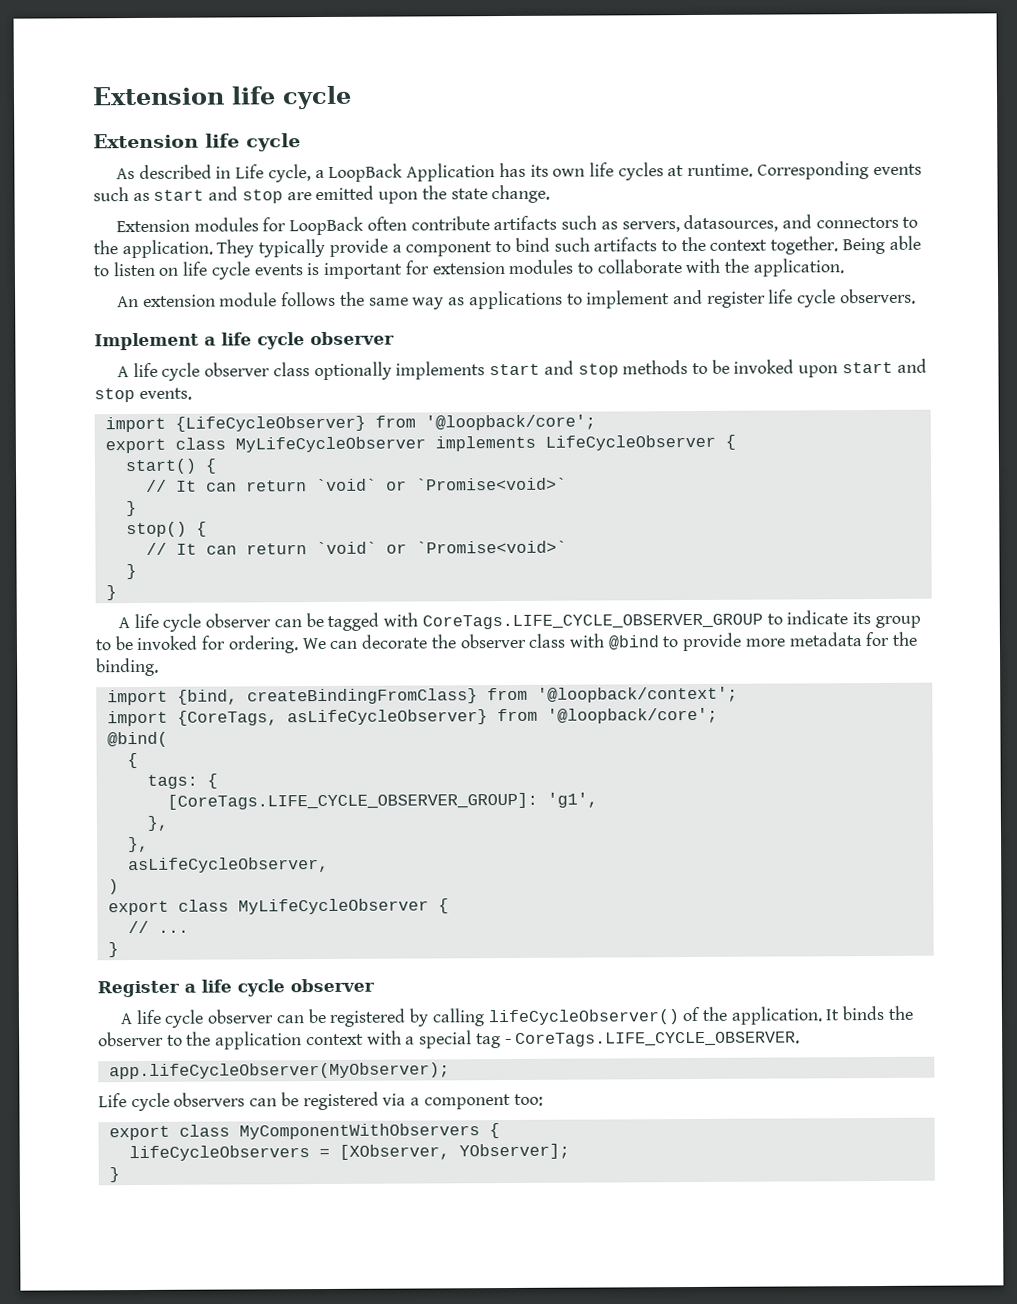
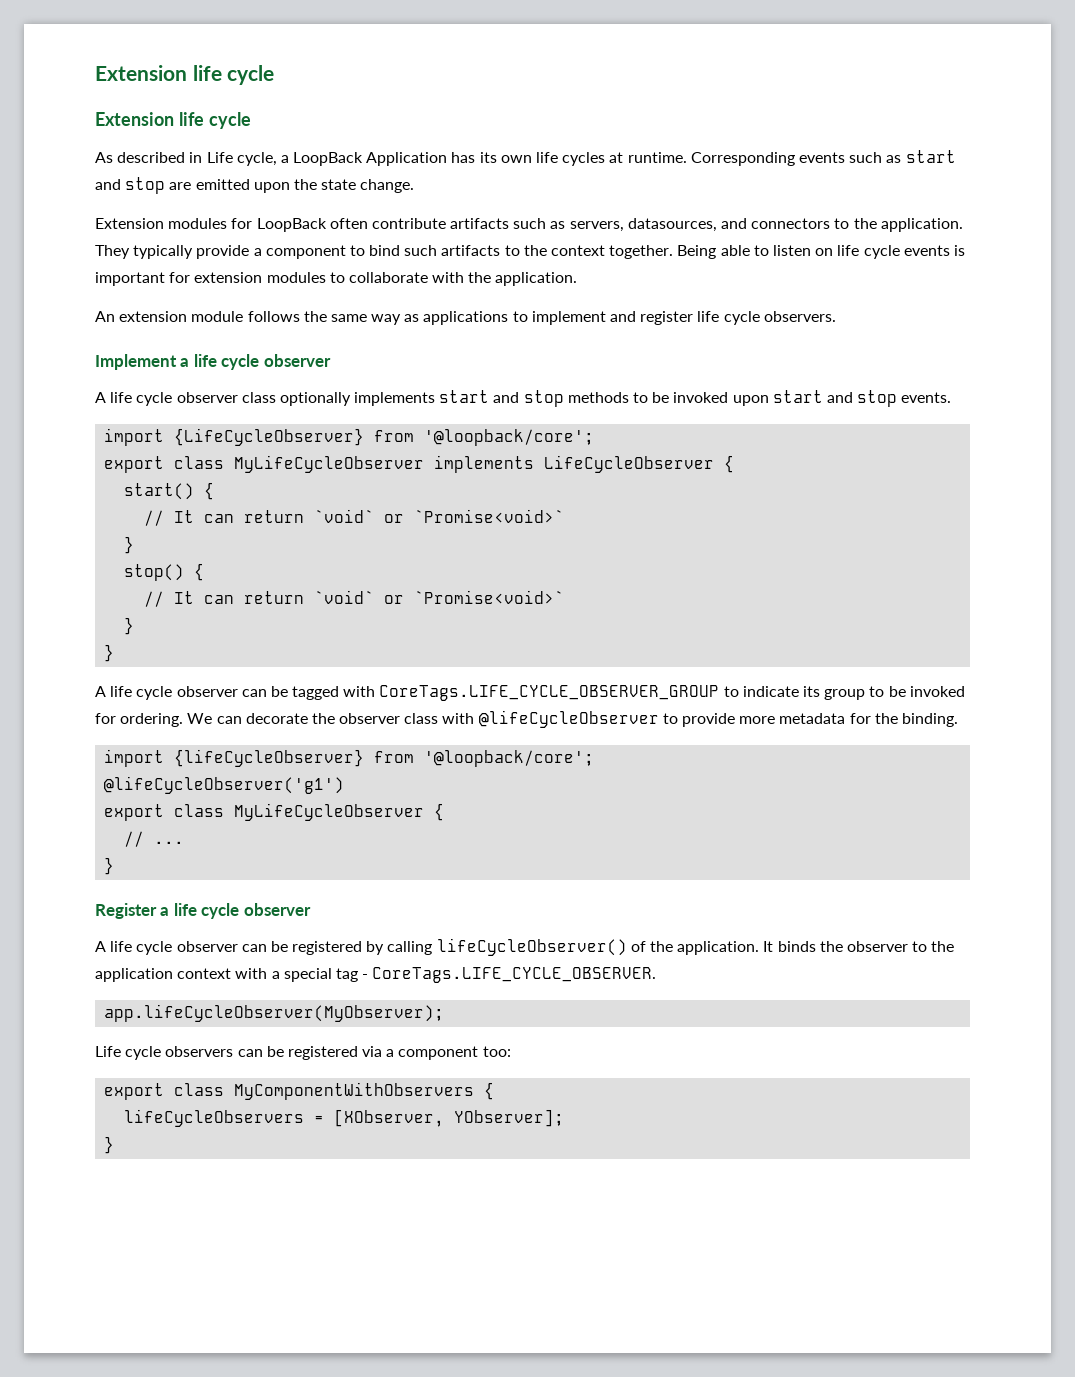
- We can decorate the observer class with @bind to provide more metadata for the binding.
+ We can decorate the observer class with @lifeCycleObserver to provide more metadata for the binding.
- import {bind, createBindingFromClass} from '@loopback/context';
- import {CoreTags, asLifeCycleObserver} from '@loopback/core';
- @bind(
- {
- tags: {
- [CoreTags.LIFE_CYCLE_OBSERVER_GROUP]: 'g1',
- },
- },
- asLifeCycleObserver,
- )
+ import {lifeCycleObserver} from '@loopback/core';
+ @lifeCycleObserver('g1')

